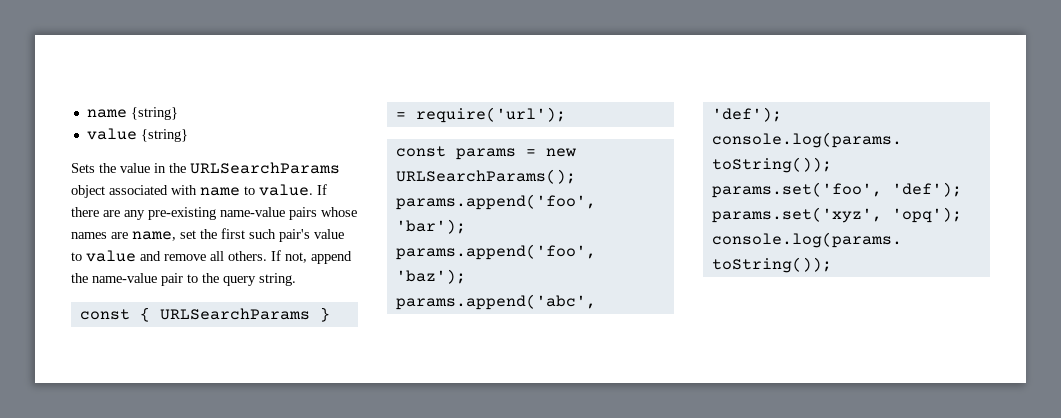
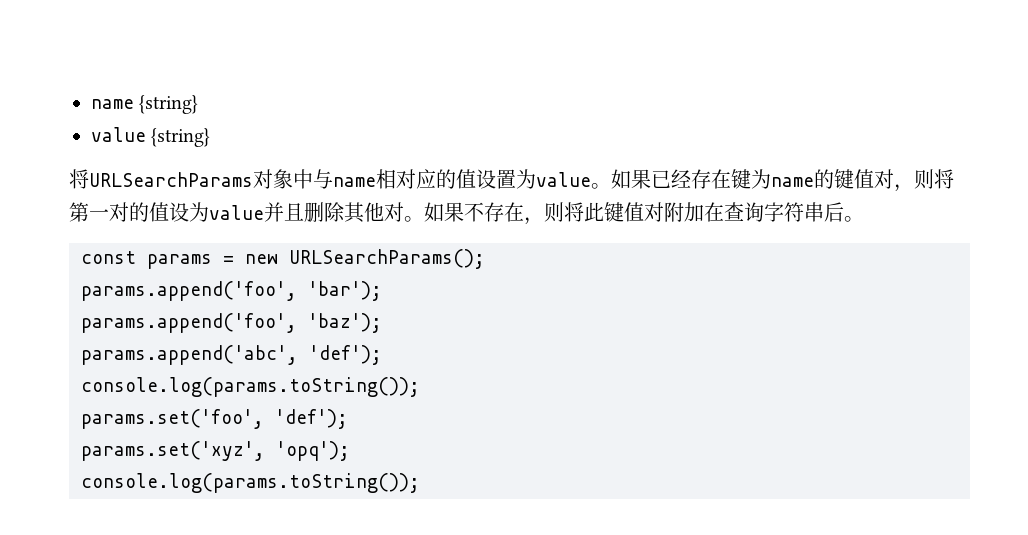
- Sets the value in the URLSearchParams object associated with name to value. If there are any pre-existing name-value pairs whose names are name, set the first such pair's value to value and remove all others. If not, append the name-value pair to the query string.
- const { URLSearchParams } = require('url');
+ 将URLSearchParams对象中与name相对应的值设置为value。如果已经存在键为name的键值对，则将第一对的值设为value并且删除其他对。如果不存在，则将此键值对附加在查询字符串后。

